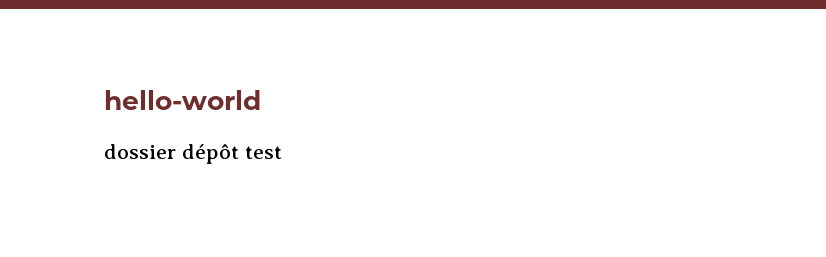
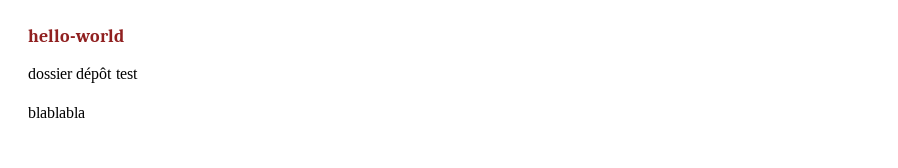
+ blablabla

